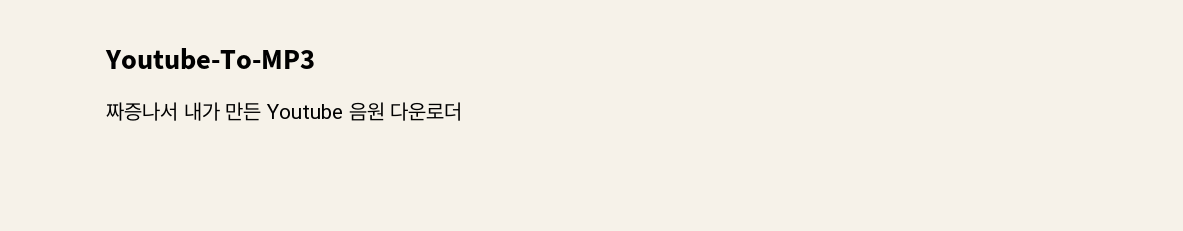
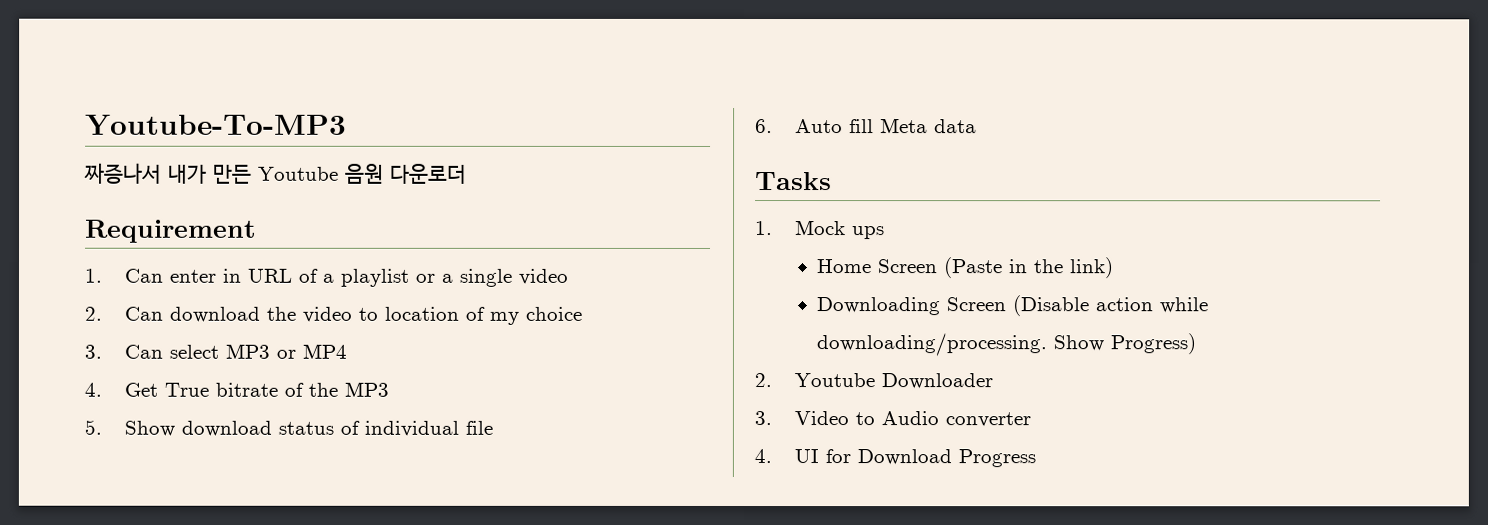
+ Requirement
+ 1. Can enter in URL of a playlist or a single video
+ 2. Can download the video to location of my choice
+ 3. Can select MP3 or MP4
+ 4. Get True bitrate of the MP3
+ 5. Show download status of individual file
+ 6. Auto fill Meta data
+ Tasks
+ 1. Mock ups
+ Home Screen (Paste in the link)
+ Downloading Screen (Disable action while downloading/processing. Show Progress)
+ 2. Youtube Downloader
+ 3. Video to Audio converter
+ 4. UI for Download Progress

